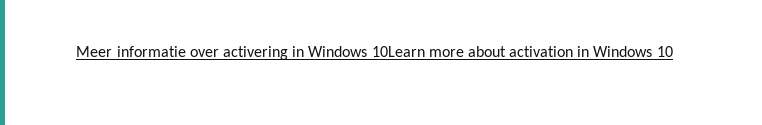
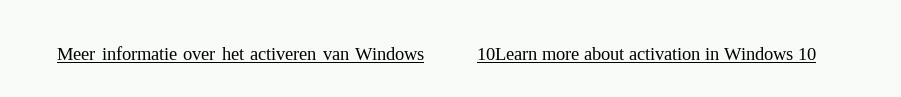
- Meer informatie over activering in Windows 10Learn more about activation in Windows 10
+ Meer informatie over het activeren van Windows 10Learn more about activation in Windows 10

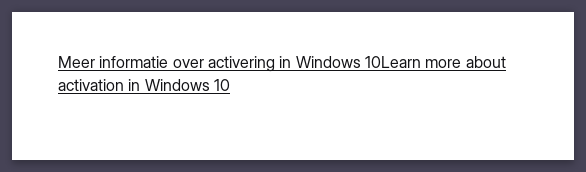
- Meer informatie over het activeren van Windows 10Learn more about activation in Windows 10
+ Meer informatie over activering in Windows 10Learn more about activation in Windows 10

